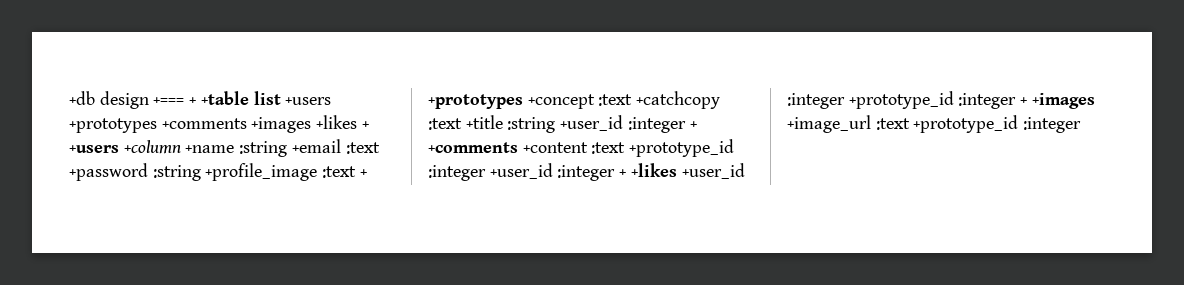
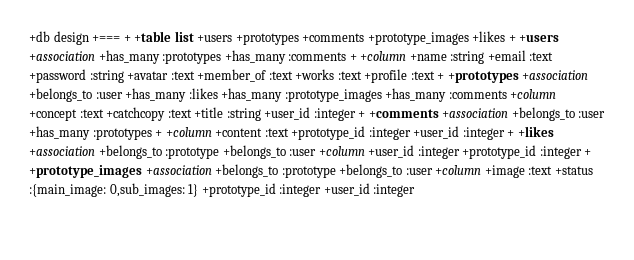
- +db design +=== + +table list +users +prototypes +comments +images +likes + +users +column +name :string +email :text +password :string +profile_image :text + +prototypes +concept :text +catchcopy :text +title :string +user_id :integer + +comments +content :text +prototype_id :integer +user_id :integer + +likes +user_id :integer +prototype_id :integer + +images +image_url :text +prototype_id :integer
+ +db design +=== + +table list +users +prototypes +comments +prototype_images +likes + +users +association +has_many :prototypes +has_many :comments + +column +name :string +email :text +password :string +avatar :text +member_of :text +works :text +profile :text + +prototypes +association +belongs_to :user +has_many :likes +has_many :prototype_images +has_many :comments +column +concept :text +catchcopy :text +title :string +user_id :integer + +comments +association +belongs_to :user +has_many :prototypes + +column +content :text +prototype_id :integer +user_id :integer + +likes +association +belongs_to :prototype +belongs_to :user +column +user_id :integer +prototype_id :integer + +prototype_images +association +belongs_to :prototype +belongs_to :user +column +image :text +status :{main_image: 0,sub_images: 1} +prototype_id :integer +user_id :integer

